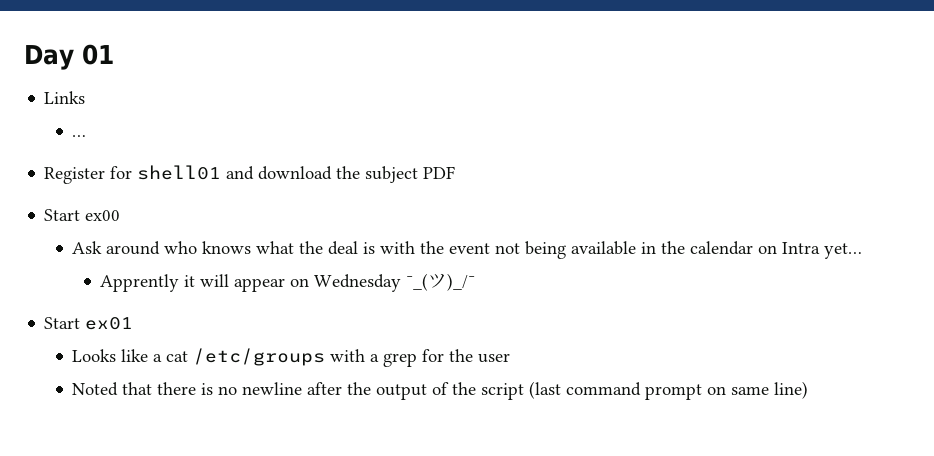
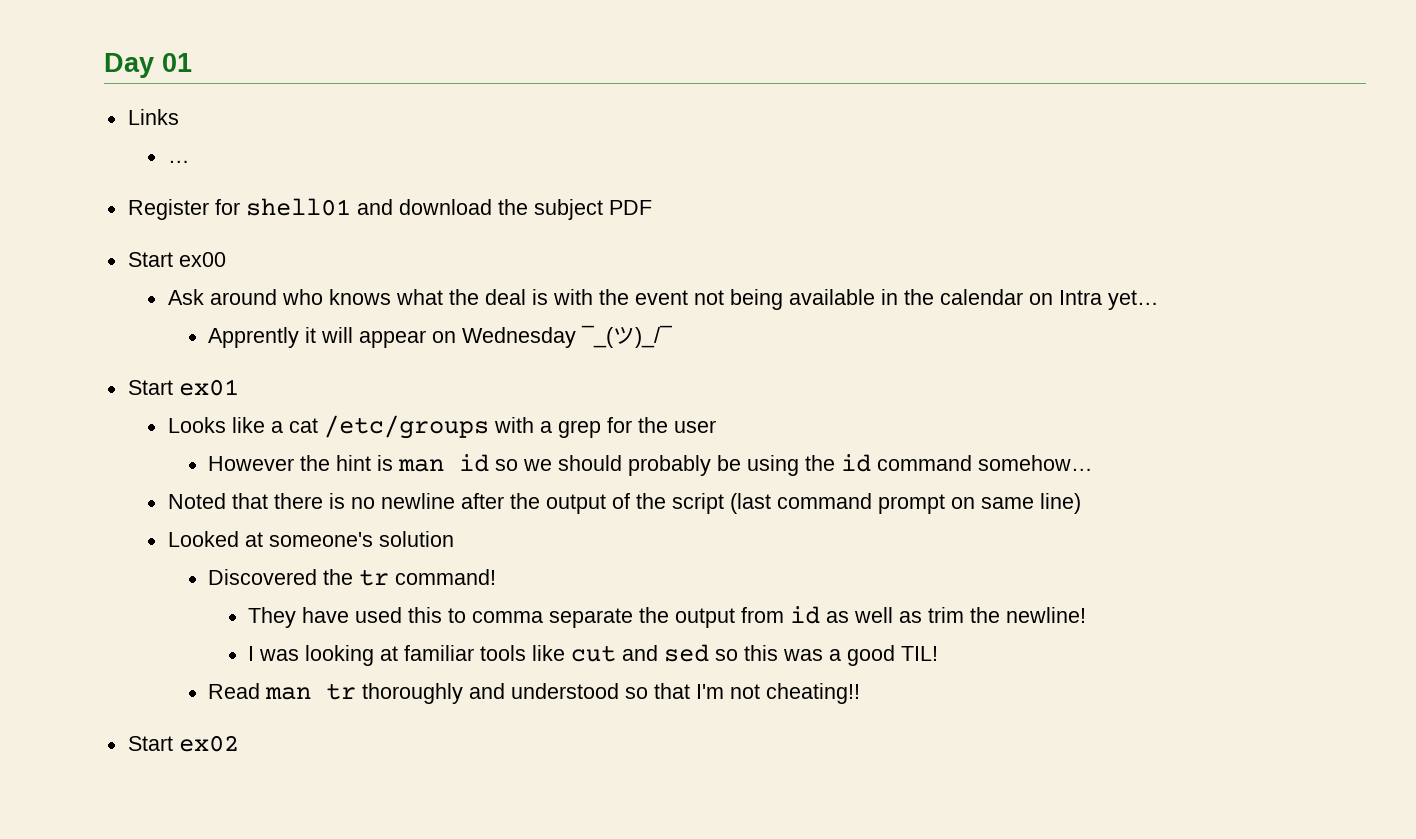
+ However the hint is man id so we should probably be using the id command somehow…
+ Looked at someone's solution
+ Discovered the tr command!
+ They have used this to comma separate the output from id as well as trim the newline!
+ I was looking at familiar tools like cut and sed so this was a good TIL!
+ Read man tr thoroughly and understood so that I'm not cheating!!
+ Start ex02

